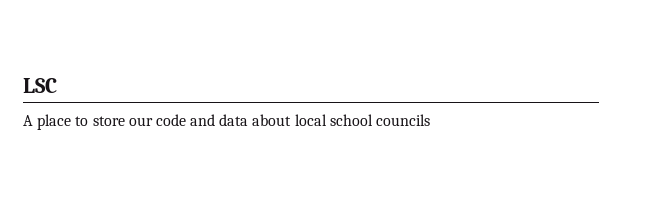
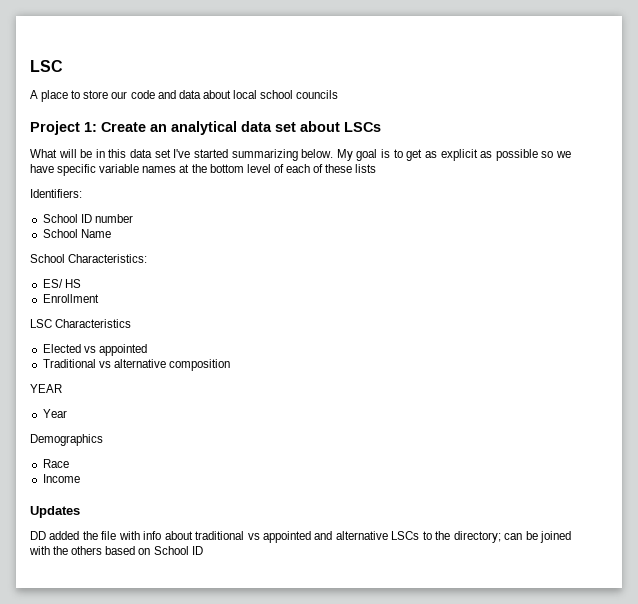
+ Project 1: Create an analytical data set about LSCs
+ What will be in this data set I've started summarizing below. My goal is to get as explicit as possible so we have specific variable names at the bottom level of each of these lists
+ Identifiers:
+ School ID number
+ School Name
+ School Characteristics:
+ ES/ HS
+ Enrollment
+ LSC Characteristics
+ Elected vs appointed
+ Traditional vs alternative composition
+ YEAR
+ Year
+ Demographics
+ Race
+ Income
+ Updates
+ DD added the file with info about traditional vs appointed and alternative LSCs to the directory; can be joined with the others based on School ID

